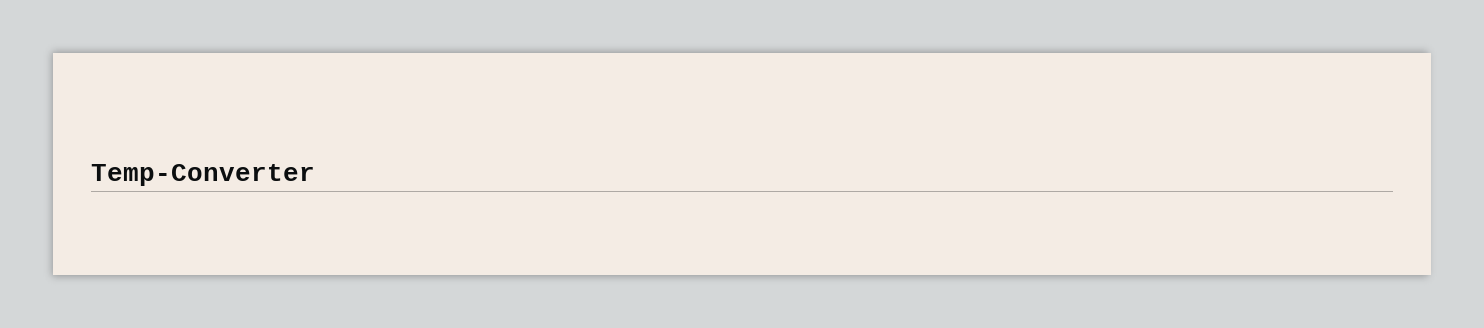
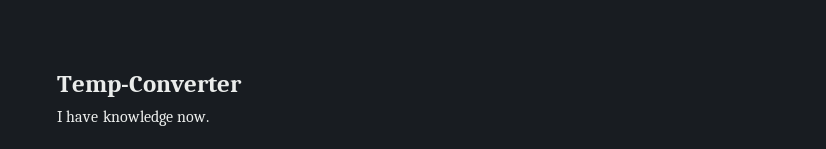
+ I have knowledge now.

